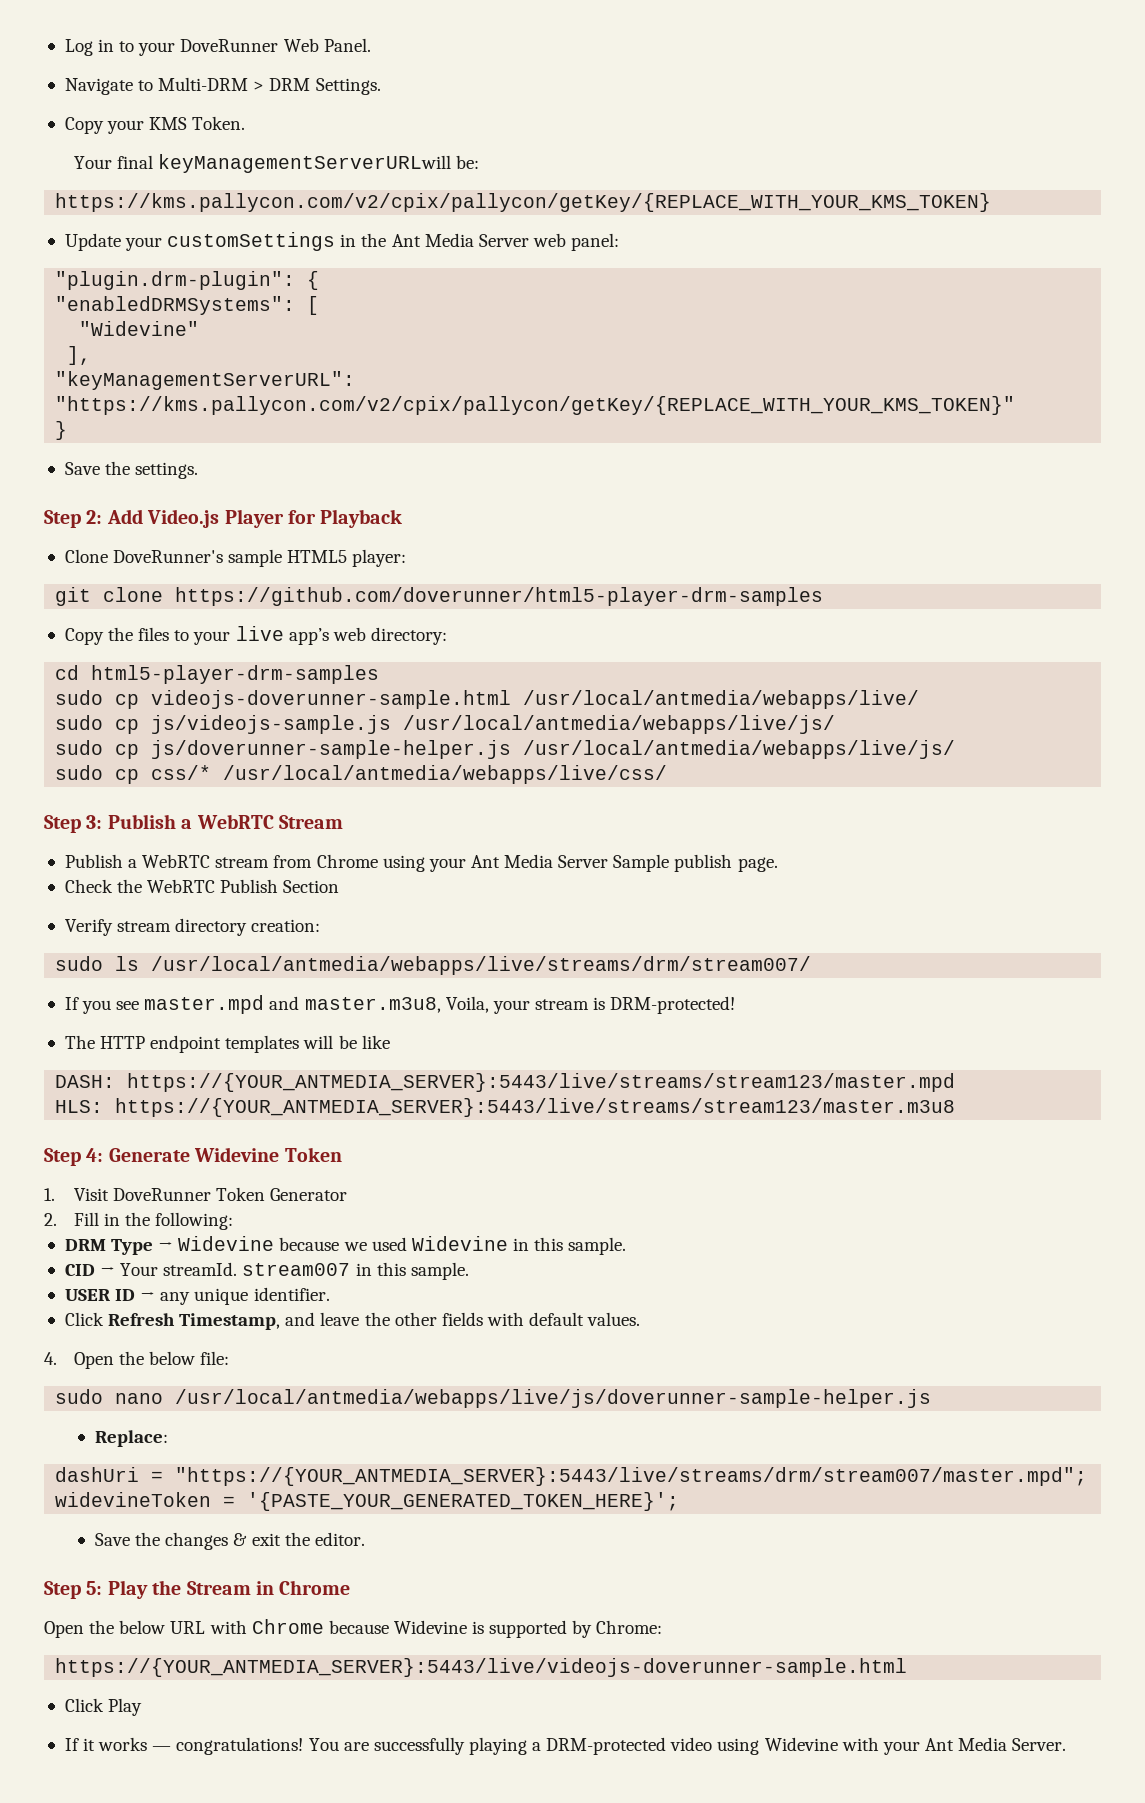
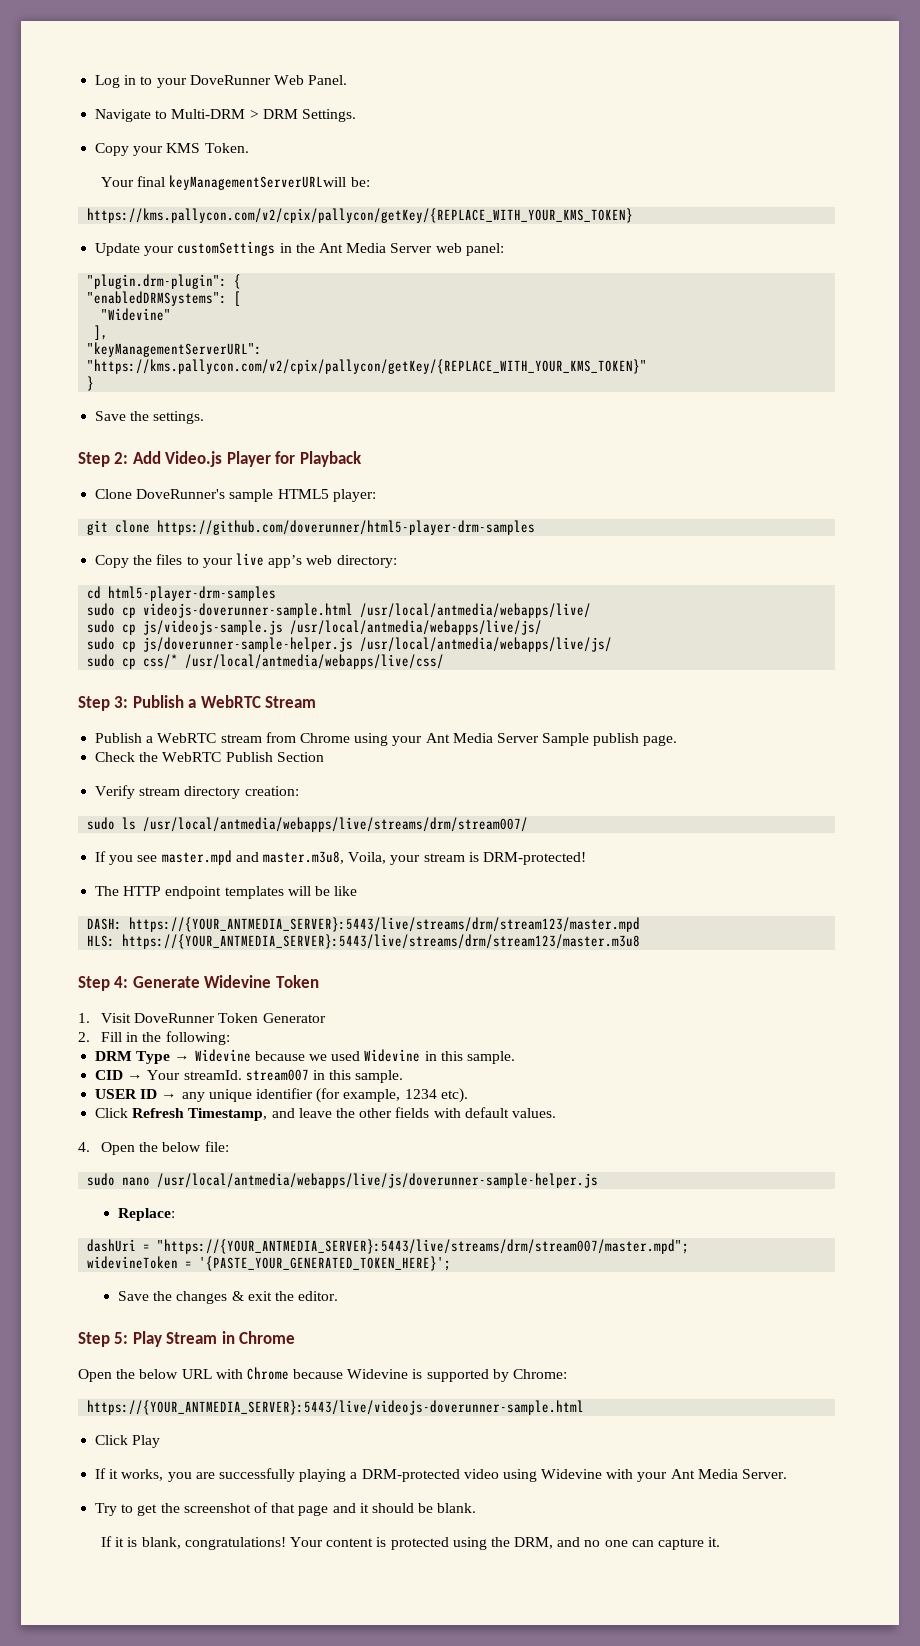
- DASH: https://{YOUR_ANTMEDIA_SERVER}:5443/live/streams/stream123/master.mpd
+ DASH: https://{YOUR_ANTMEDIA_SERVER}:5443/live/streams/drm/stream123/master.mpd
- HLS: https://{YOUR_ANTMEDIA_SERVER}:5443/live/streams/stream123/master.m3u8
+ HLS: https://{YOUR_ANTMEDIA_SERVER}:5443/live/streams/drm/stream123/master.m3u8
- USER ID → any unique identifier.
+ USER ID → any unique identifier (for example, 1234 etc).
- Step 5: Play the Stream in Chrome
+ Step 5: Play Stream in Chrome
- If it works — congratulations! You are successfully playing a DRM-protected video using Widevine with your Ant Media Server.
+ If it works, you are successfully playing a DRM-protected video using Widevine with your Ant Media Server.
+ Try to get the screenshot of that page and it should be blank.
+ If it is blank, congratulations! Your content is protected using the DRM, and no one can capture it.

